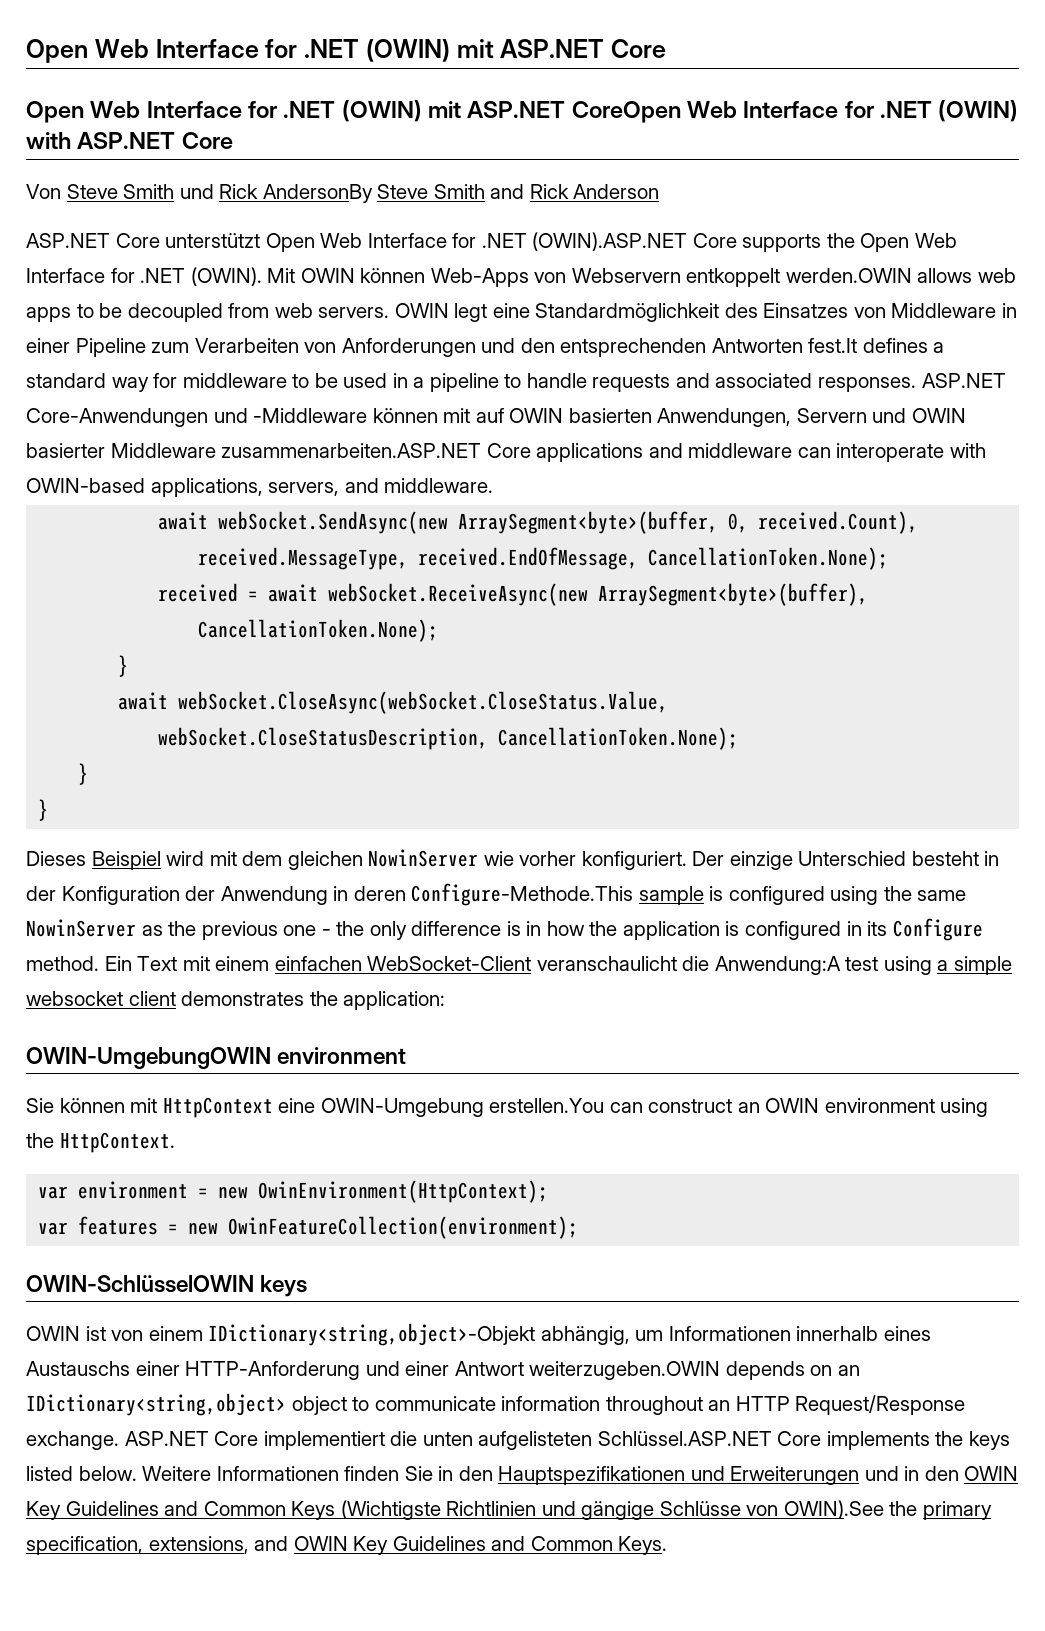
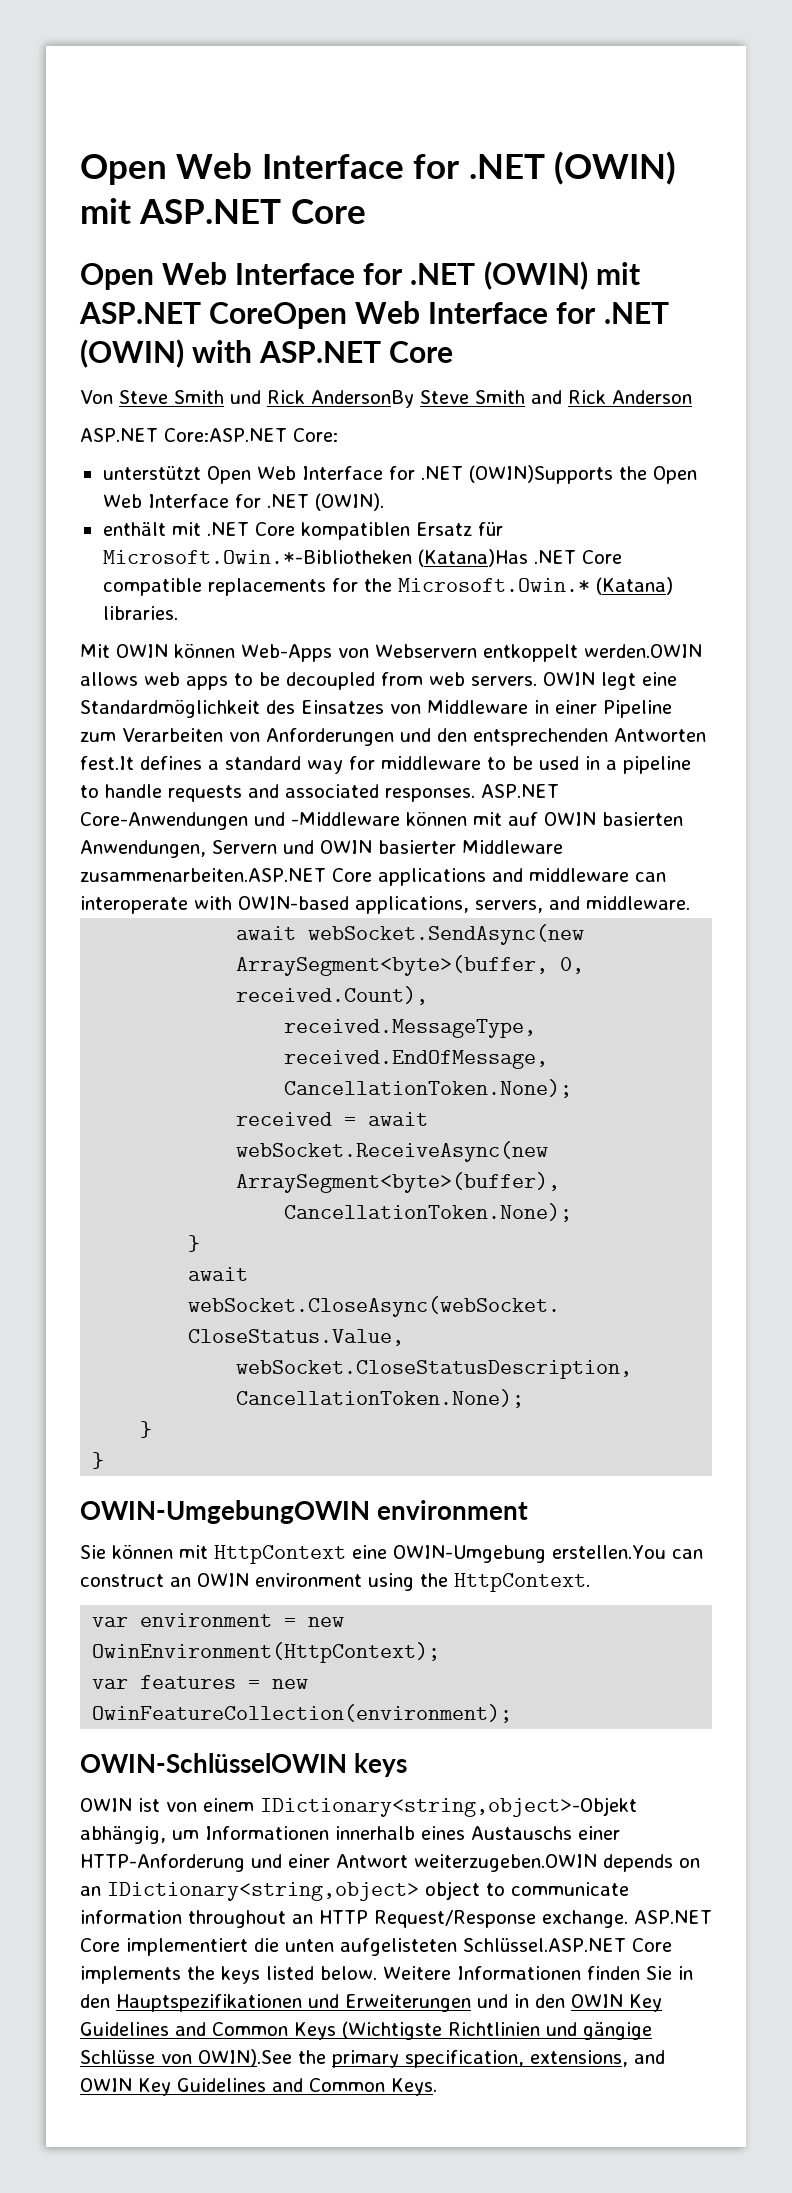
- ASP.NET Core unterstützt Open Web Interface for .NET (OWIN).ASP.NET Core supports the Open Web Interface for .NET (OWIN). Mit OWIN können Web-Apps von Webservern entkoppelt werden.OWIN allows web apps to be decoupled from web servers.
+ ASP.NET Core:ASP.NET Core:
+ unterstützt Open Web Interface for .NET (OWIN)Supports the Open Web Interface for .NET (OWIN).
+ enthält mit .NET Core kompatiblen Ersatz für Microsoft.Owin.*-Bibliotheken (Katana)Has .NET Core compatible replacements for the Microsoft.Owin.* (Katana) libraries.
+ Mit OWIN können Web-Apps von Webservern entkoppelt werden.OWIN allows web apps to be decoupled from web servers.
- Dieses Beispiel wird mit dem gleichen NowinServer wie vorher konfiguriert. Der einzige Unterschied besteht in der Konfiguration der Anwendung in deren Configure-Methode.This sample is configured using the same NowinServer as the previous one - the only difference is in how the application is configured in its Configure method. Ein Text mit einem einfachen WebSocket-Client veranschaulicht die Anwendung:A test using a simple websocket client demonstrates the application:

